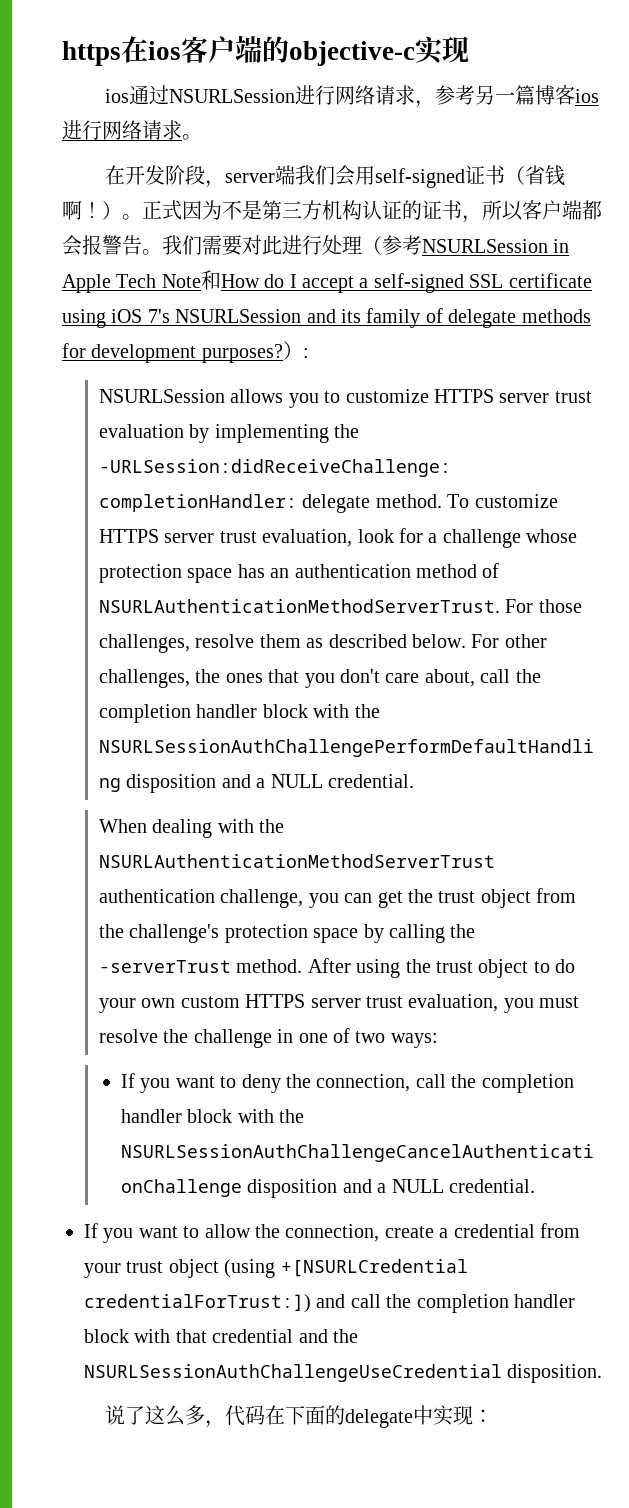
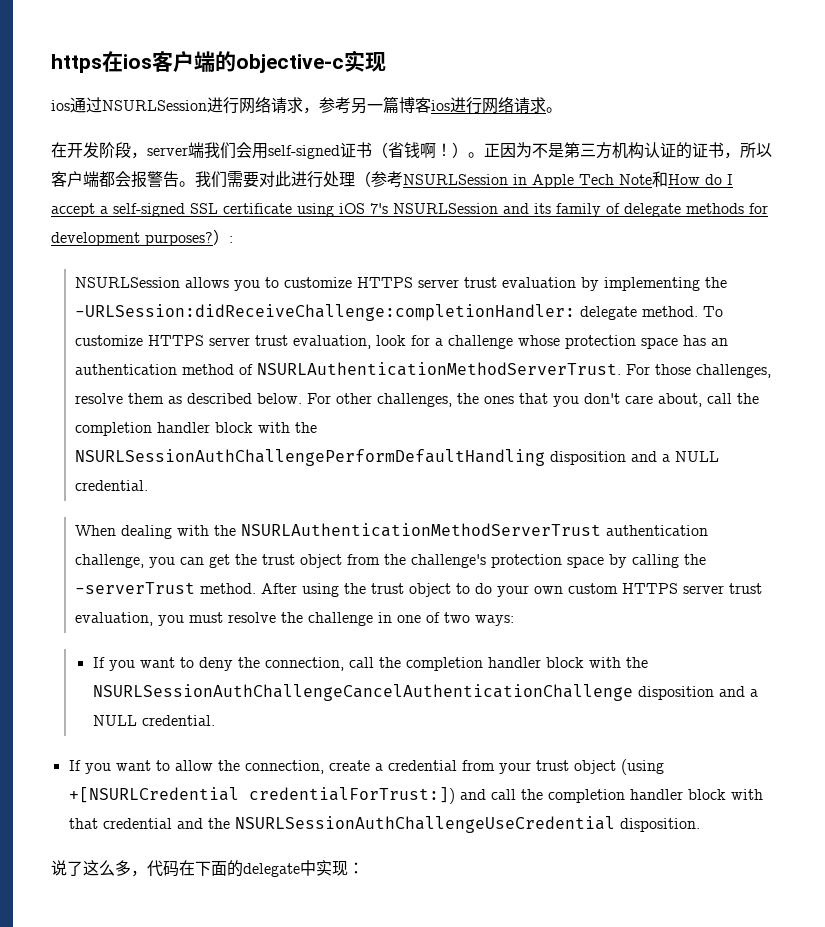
- 正式因为不是第三方机构认证的证书，所以客户端都会报警告。
+ 正因为不是第三方机构认证的证书，所以客户端都会报警告。

